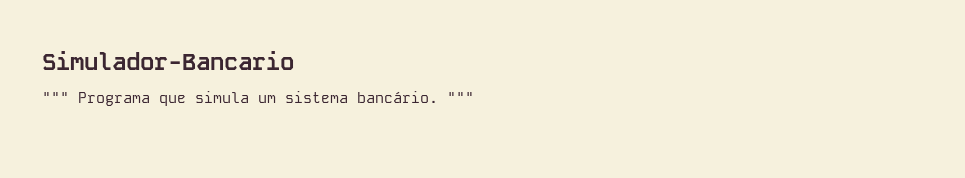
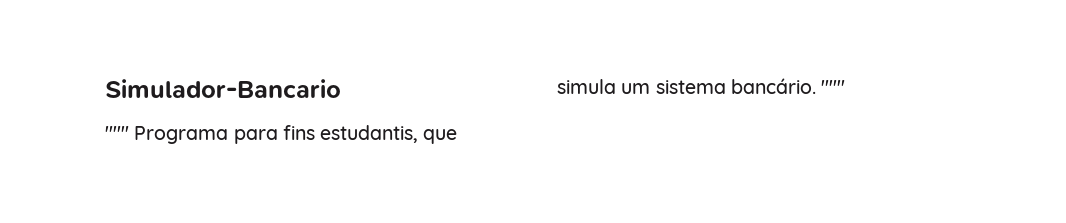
- """ Programa que simula um sistema bancário.
+ """ Programa para fins estudantis, que simula um sistema bancário.

